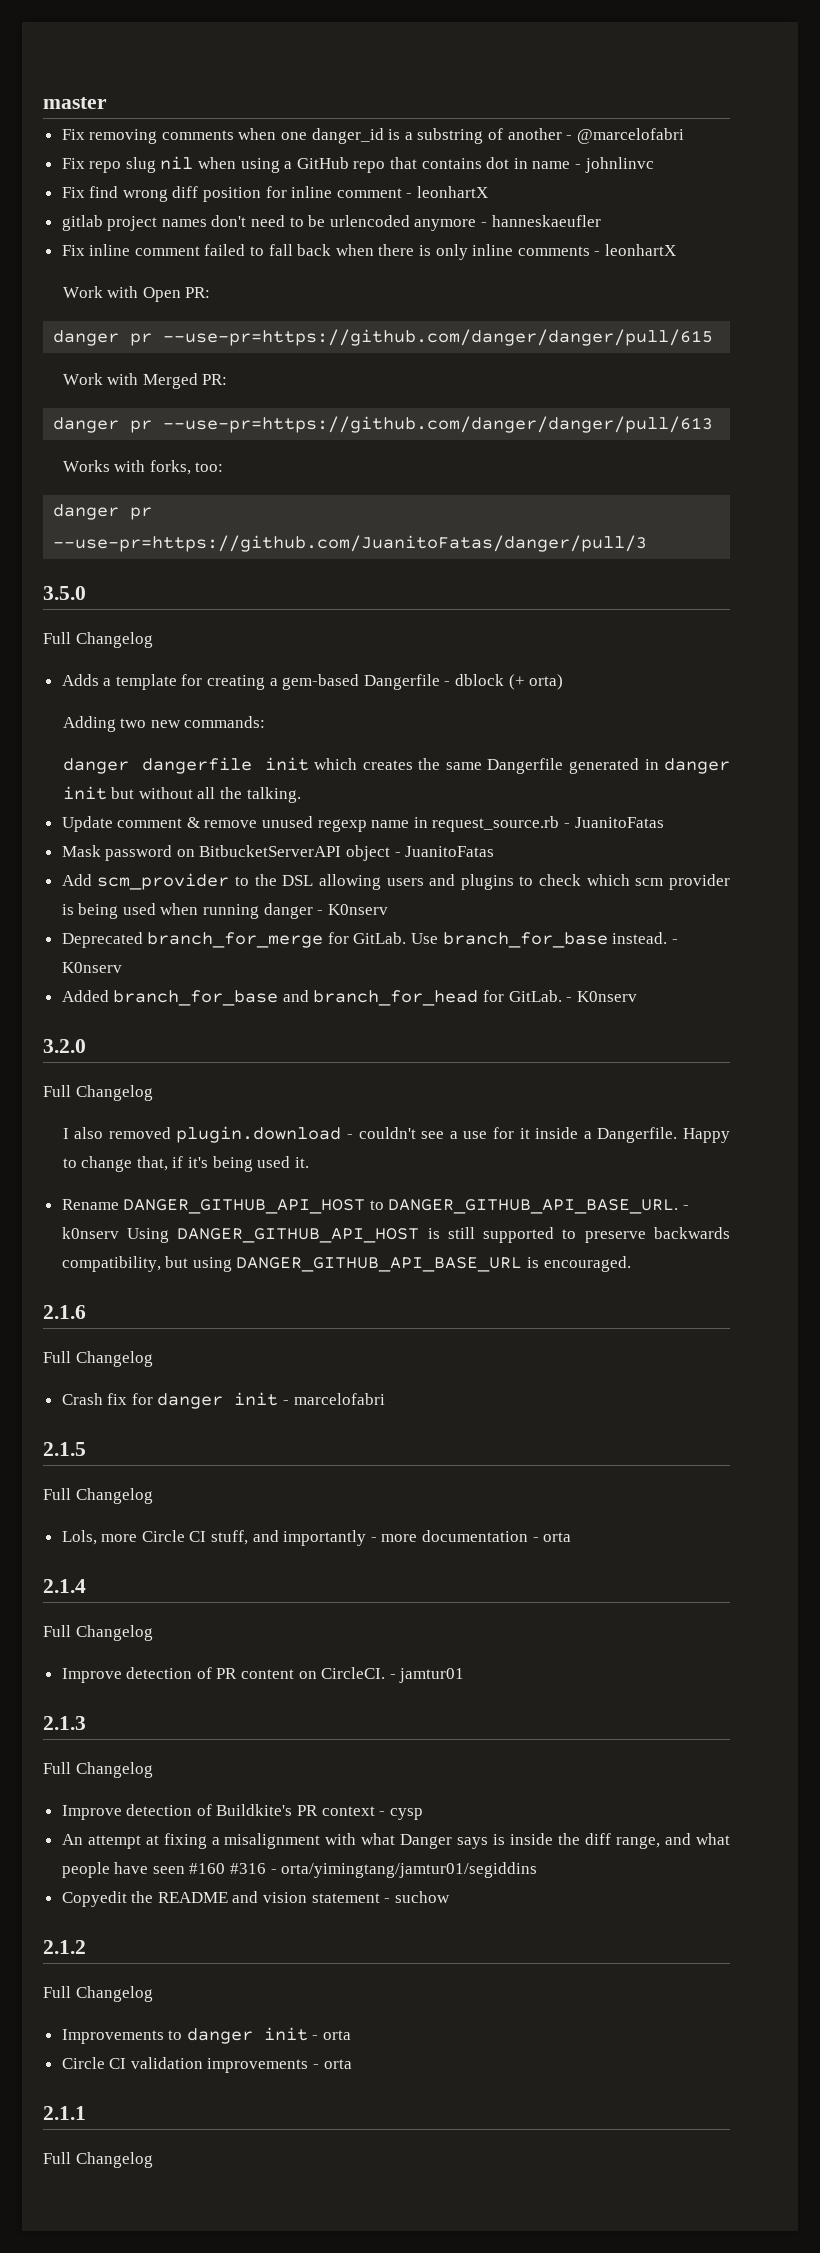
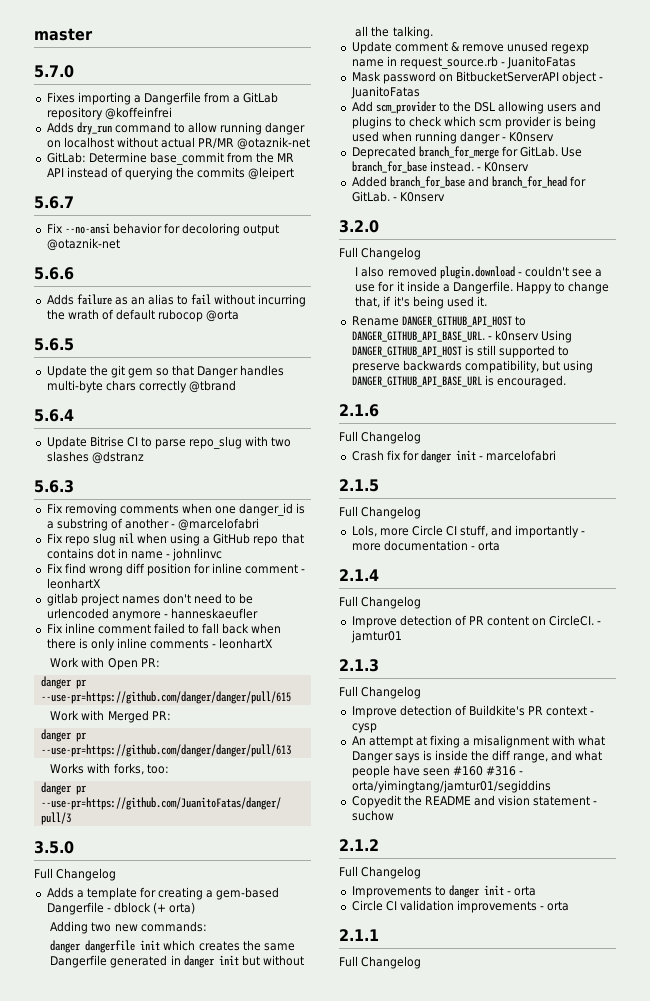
+ 5.7.0
+ Fixes importing a Dangerfile from a GitLab repository @koffeinfrei
+ Adds dry_run command to allow running danger on localhost without actual PR/MR @otaznik-net
+ GitLab: Determine base_commit from the MR API instead of querying the commits @leipert
+ 5.6.7
+ Fix --no-ansi behavior for decoloring output @otaznik-net
+ 5.6.6
+ Adds failure as an alias to fail without incurring the wrath of default rubocop @orta
+ 5.6.5
+ Update the git gem so that Danger handles multi-byte chars correctly @tbrand
+ 5.6.4
+ Update Bitrise CI to parse repo_slug with two slashes @dstranz
+ 5.6.3

